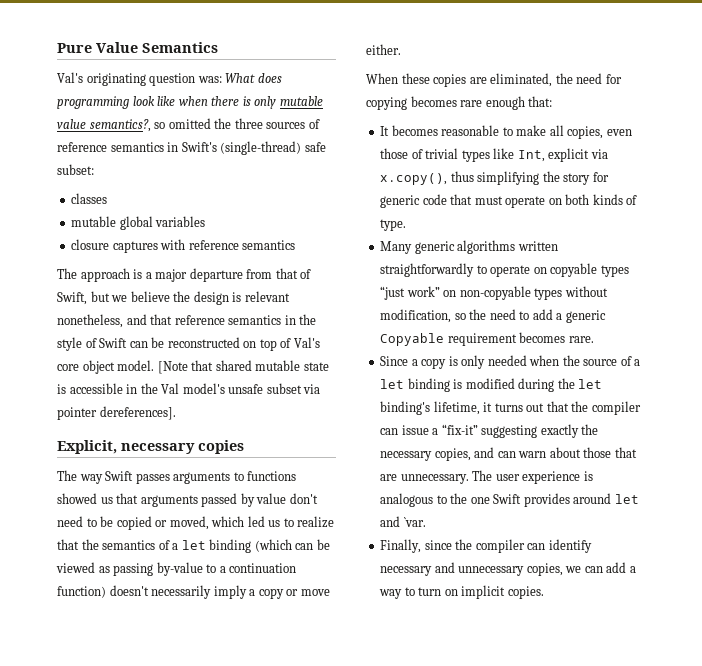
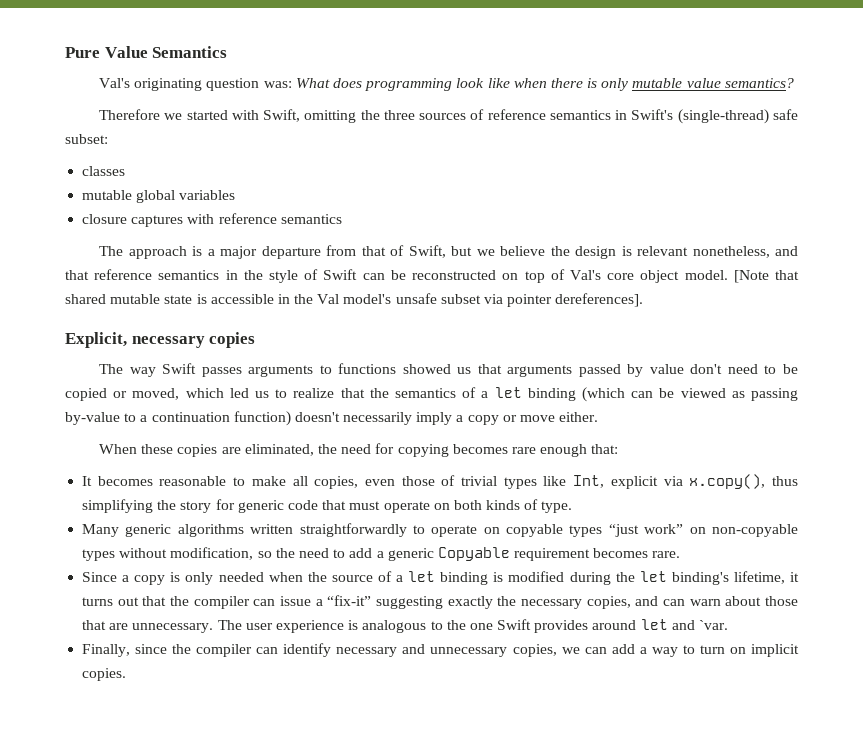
- Val's originating question was: What does programming look like when there is only mutable value semantics?, so omitted the three sources of reference semantics in Swift's (single-thread) safe subset:
+ Val's originating question was: What does programming look like when there is only mutable value semantics?
+ Therefore we started with Swift, omitting the three sources of reference semantics in Swift's (single-thread) safe subset:

